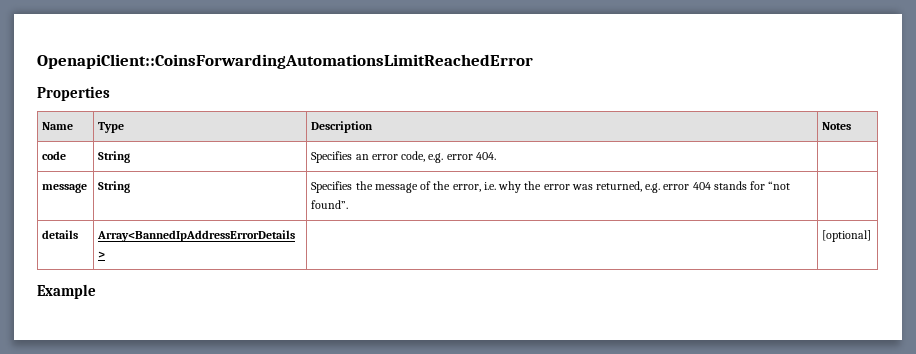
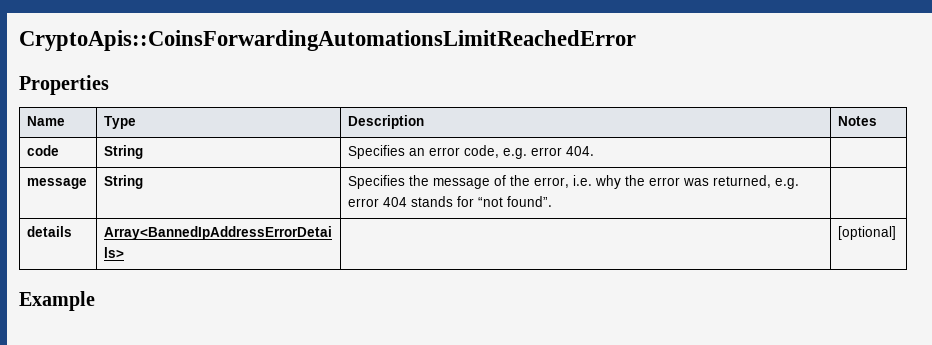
- OpenapiClient::CoinsForwardingAutomationsLimitReachedError
+ CryptoApis::CoinsForwardingAutomationsLimitReachedError

